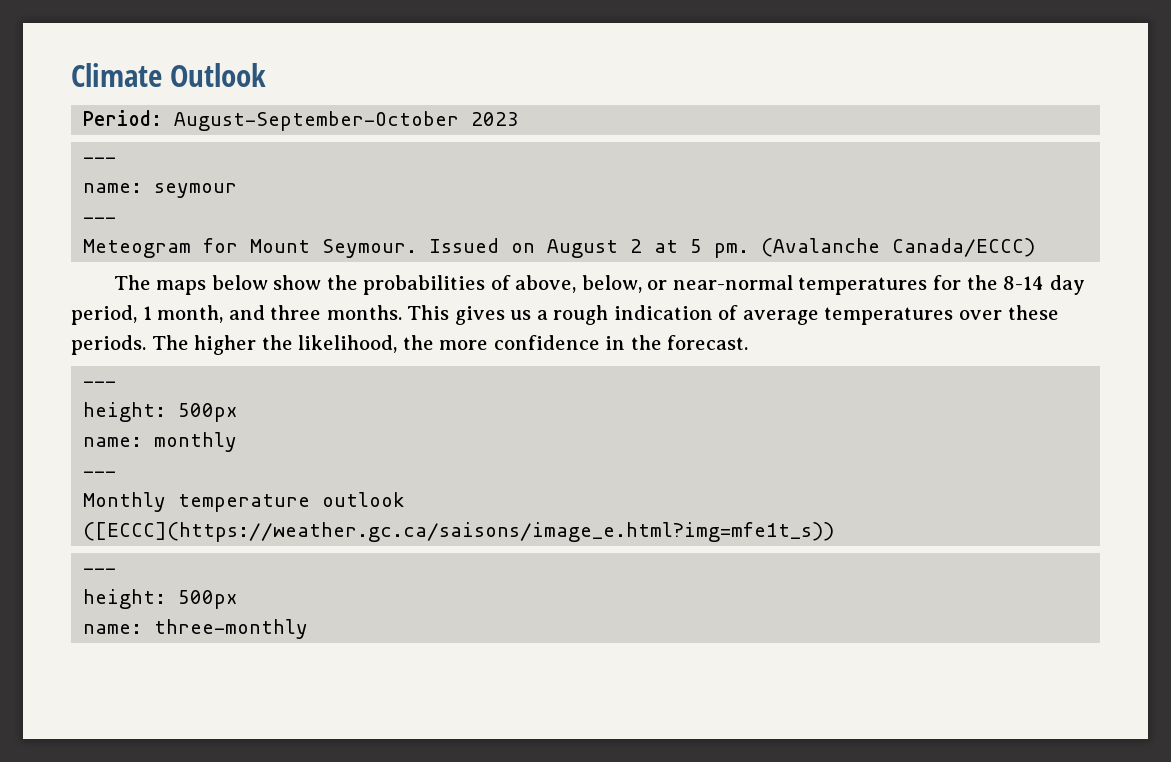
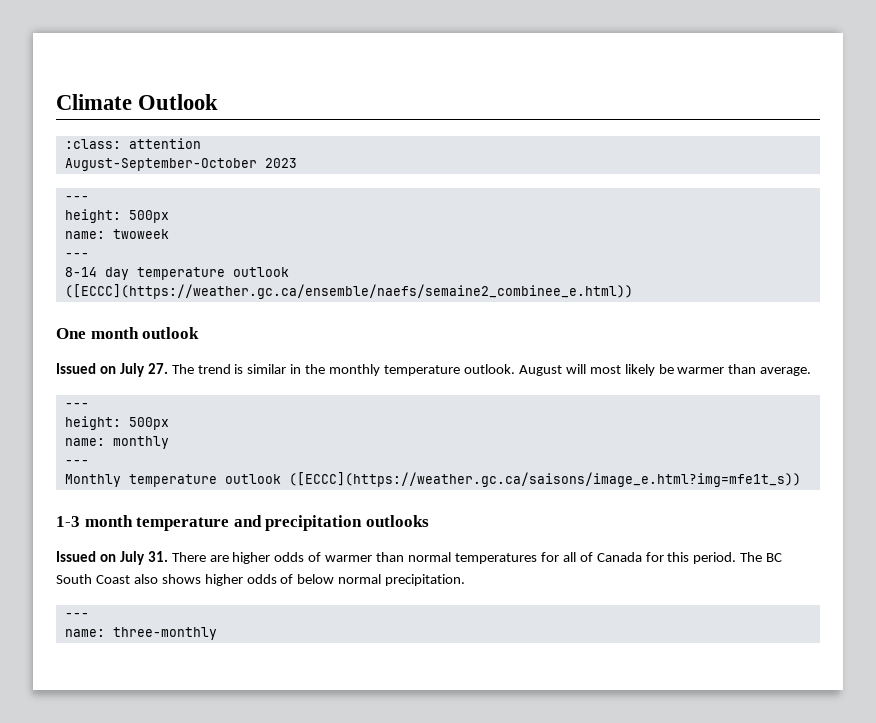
- Period: August-September-October 2023
+ :class: attention
+ August-September-October 2023
  ---
- name: seymour
+ height: 500px
+ name: twoweek
  ---
- Meteogram for Mount Seymour. Issued on August 2 at 5 pm. (Avalanche Canada/ECCC)
- The maps below show the probabilities of above, below, or near-normal temperatures for the 8-14 day period, 1 month, and three months. This gives us a rough indication of average temperatures over these periods. The higher the likelihood, the more confidence in the forecast.
+ 8-14 day temperature outlook ([ECCC](https://weather.gc.ca/ensemble/naefs/semaine2_combinee_e.html))
+ One month outlook
+ Issued on July 27. The trend is similar in the monthly temperature outlook. August will most likely be warmer than average.
  Monthly temperature outlook ([ECCC](https://weather.gc.ca/saisons/image_e.html?img=mfe1t_s))
+ 1-3 month temperature and precipitation outlooks
+ Issued on July 31. There are higher odds of warmer than normal temperatures for all of Canada for this period. The BC South Coast also shows higher odds of below normal precipitation.
  ---
- height: 500px

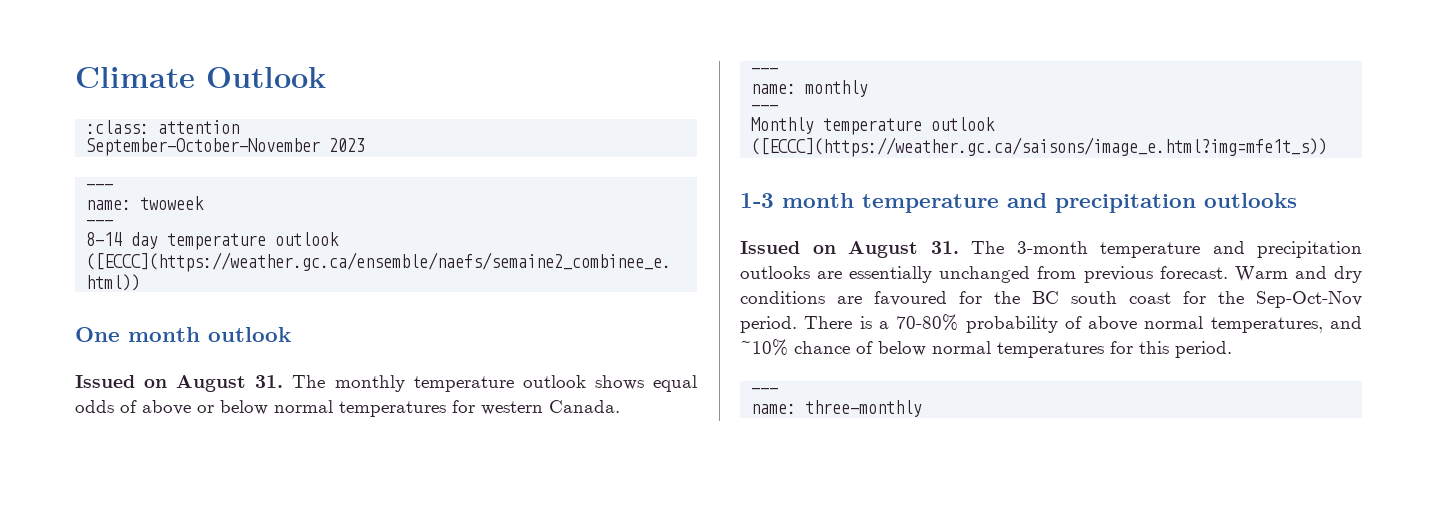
- August-September-October 2023
+ September-October-November 2023
  ---
- height: 500px
- Issued on July 27. The trend is similar in the monthly temperature outlook. August will most likely be warmer than average.
+ Issued on August 31. The monthly temperature outlook shows equal odds of above or below normal temperatures for western Canada.
  ---
- height: 500px
- Issued on July 31. There are higher odds of warmer than normal temperatures for all of Canada for this period. The BC South Coast also shows higher odds of below normal precipitation.
+ Issued on August 31. The 3-month temperature and precipitation outlooks are essentially unchanged from previous forecast. Warm and dry conditions are favoured for the BC south coast for the Sep-Oct-Nov period. There is a 70-80% probability of above normal temperatures, and ~10% chance of below normal temperatures for this period.

